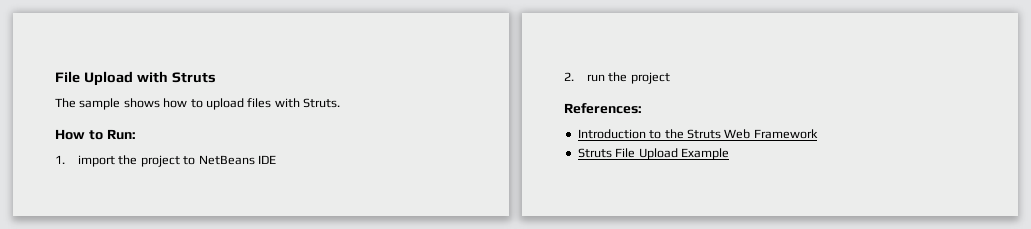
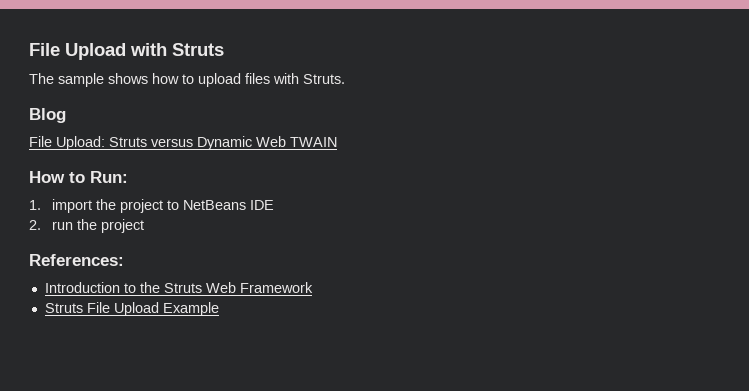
+ Blog
+ File Upload: Struts versus Dynamic Web TWAIN

